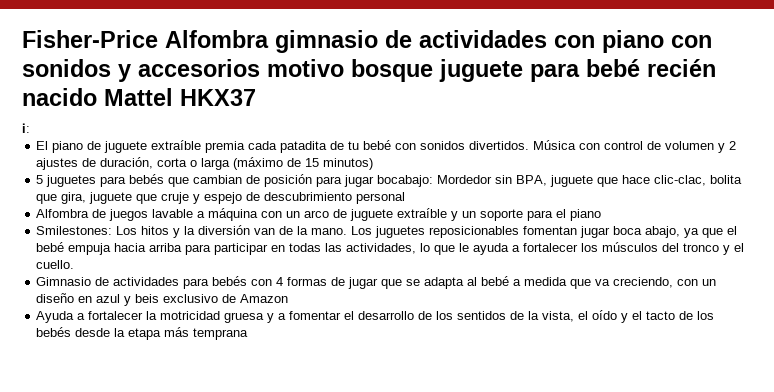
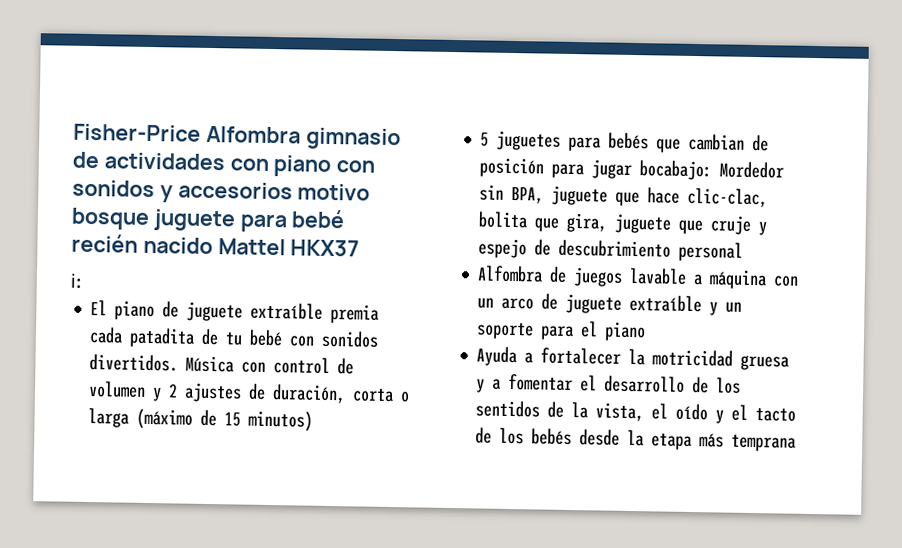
- Smilestones: Los hitos y la diversión van de la mano. Los juguetes reposicionables fomentan jugar boca abajo, ya que el bebé empuja hacia arriba para participar en todas las actividades, lo que le ayuda a fortalecer los músculos del tronco y el cuello.
- Gimnasio de actividades para bebés con 4 formas de jugar que se adapta al bebé a medida que va creciendo, con un diseño en azul y beis exclusivo de Amazon

